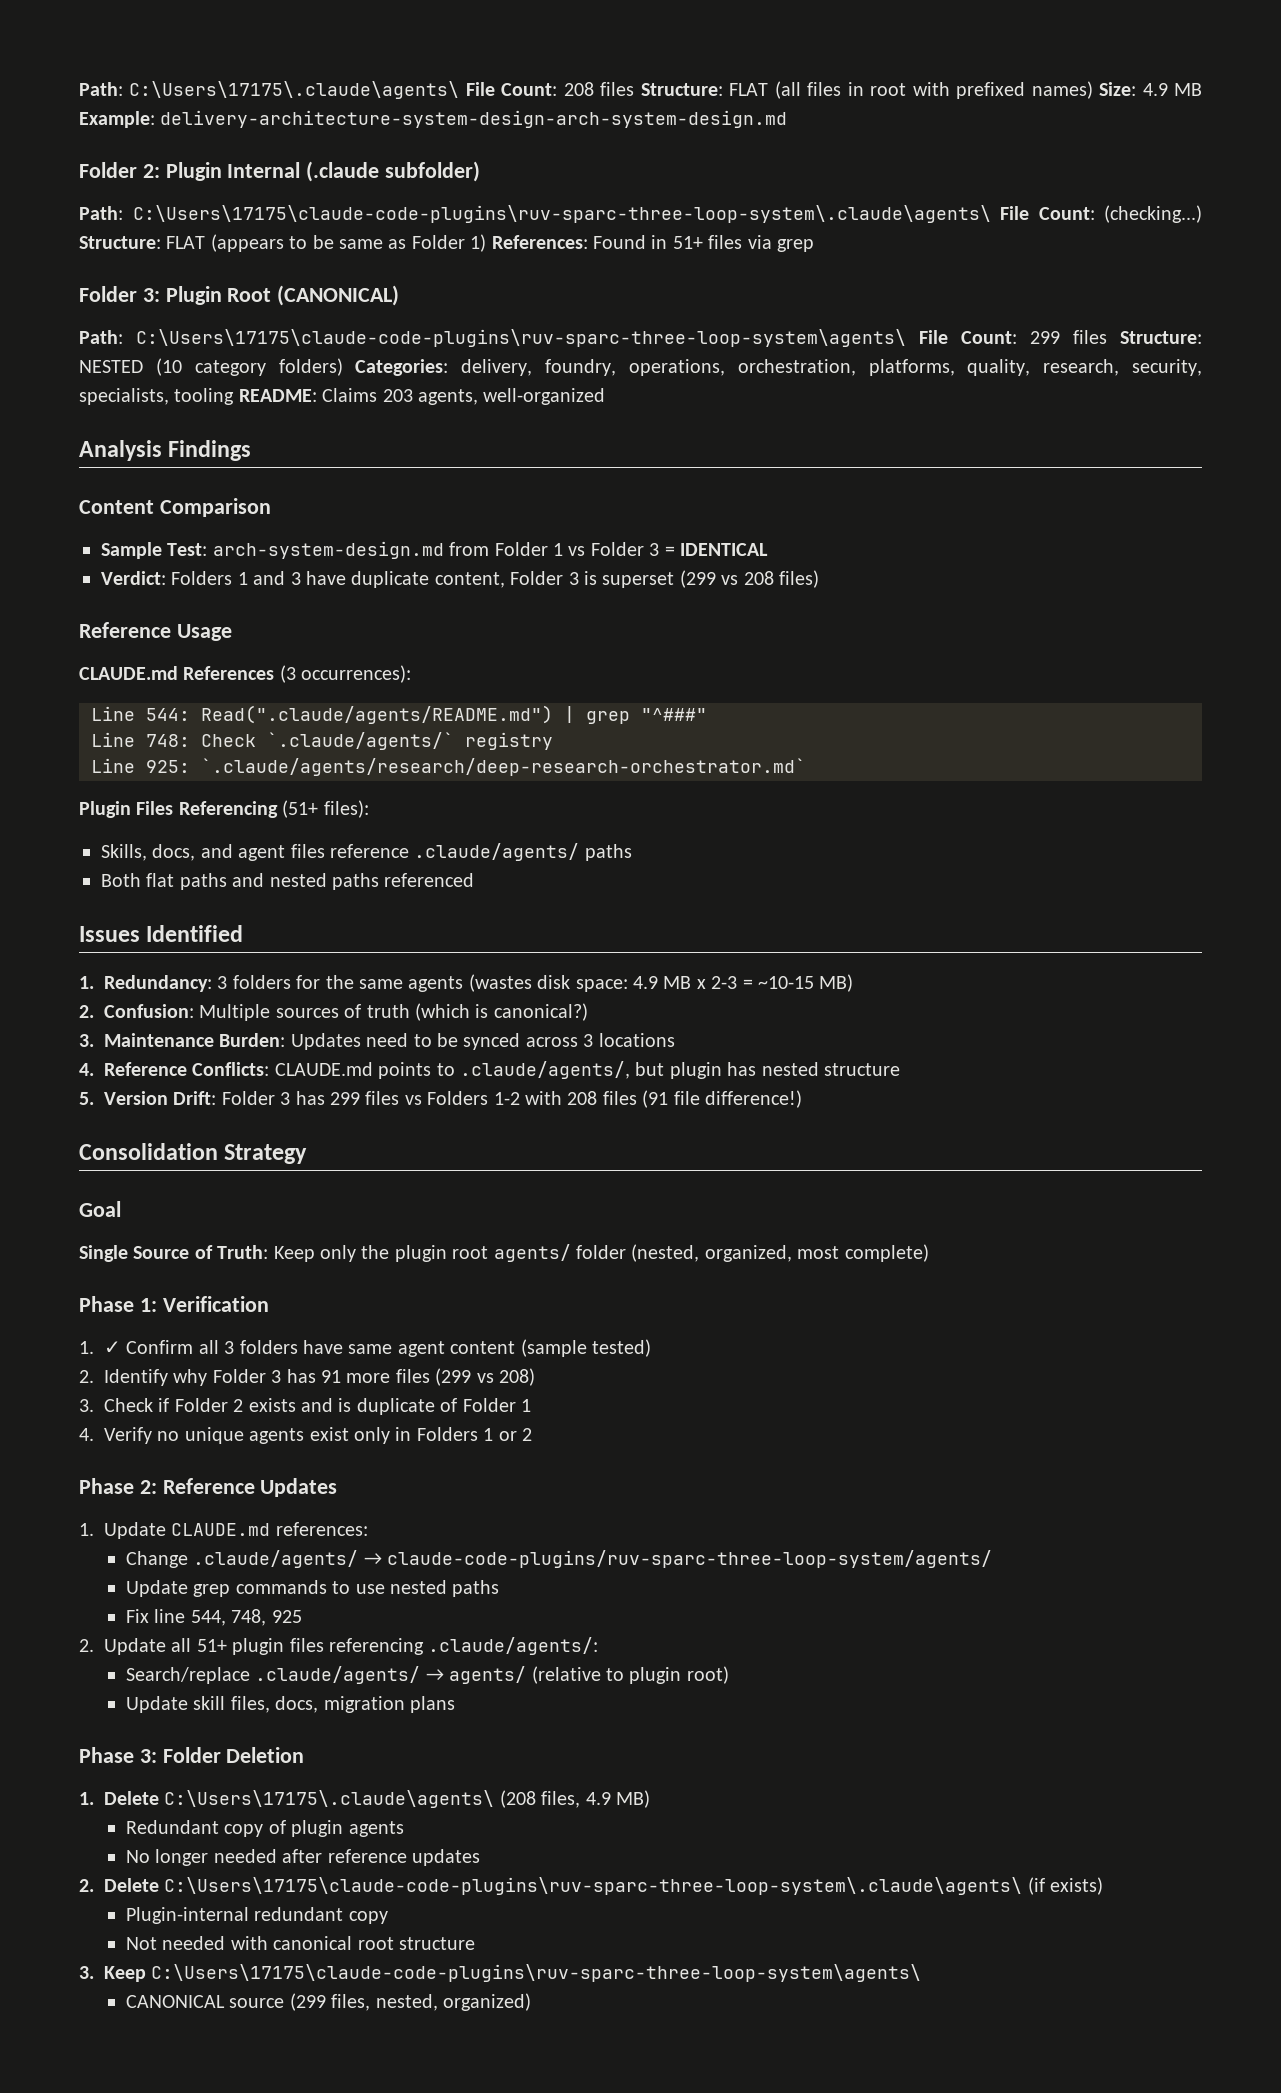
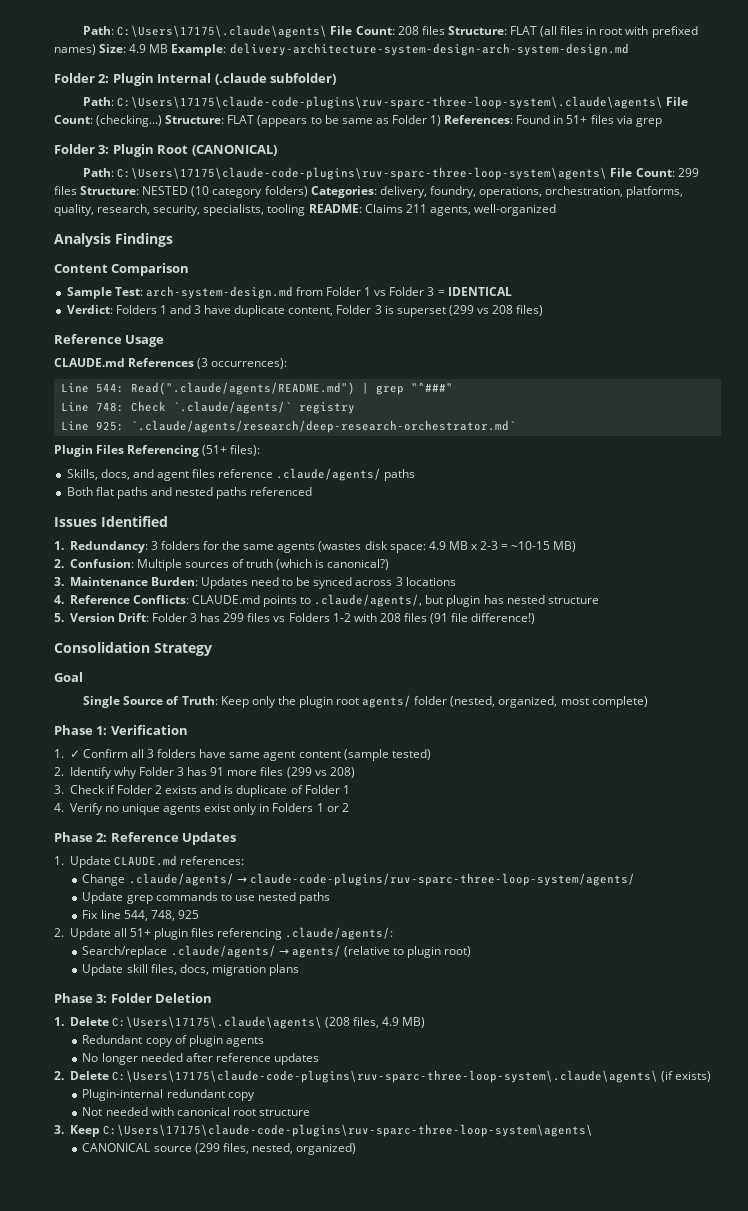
- Path: C:\Users\17175\claude-code-plugins\ruv-sparc-three-loop-system\agents\ File Count: 299 files Structure: NESTED (10 category folders) Categories: delivery, foundry, operations, orchestration, platforms, quality, research, security, specialists, tooling README: Claims 203 agents, well-organized
+ Path: C:\Users\17175\claude-code-plugins\ruv-sparc-three-loop-system\agents\ File Count: 299 files Structure: NESTED (10 category folders) Categories: delivery, foundry, operations, orchestration, platforms, quality, research, security, specialists, tooling README: Claims 211 agents, well-organized

